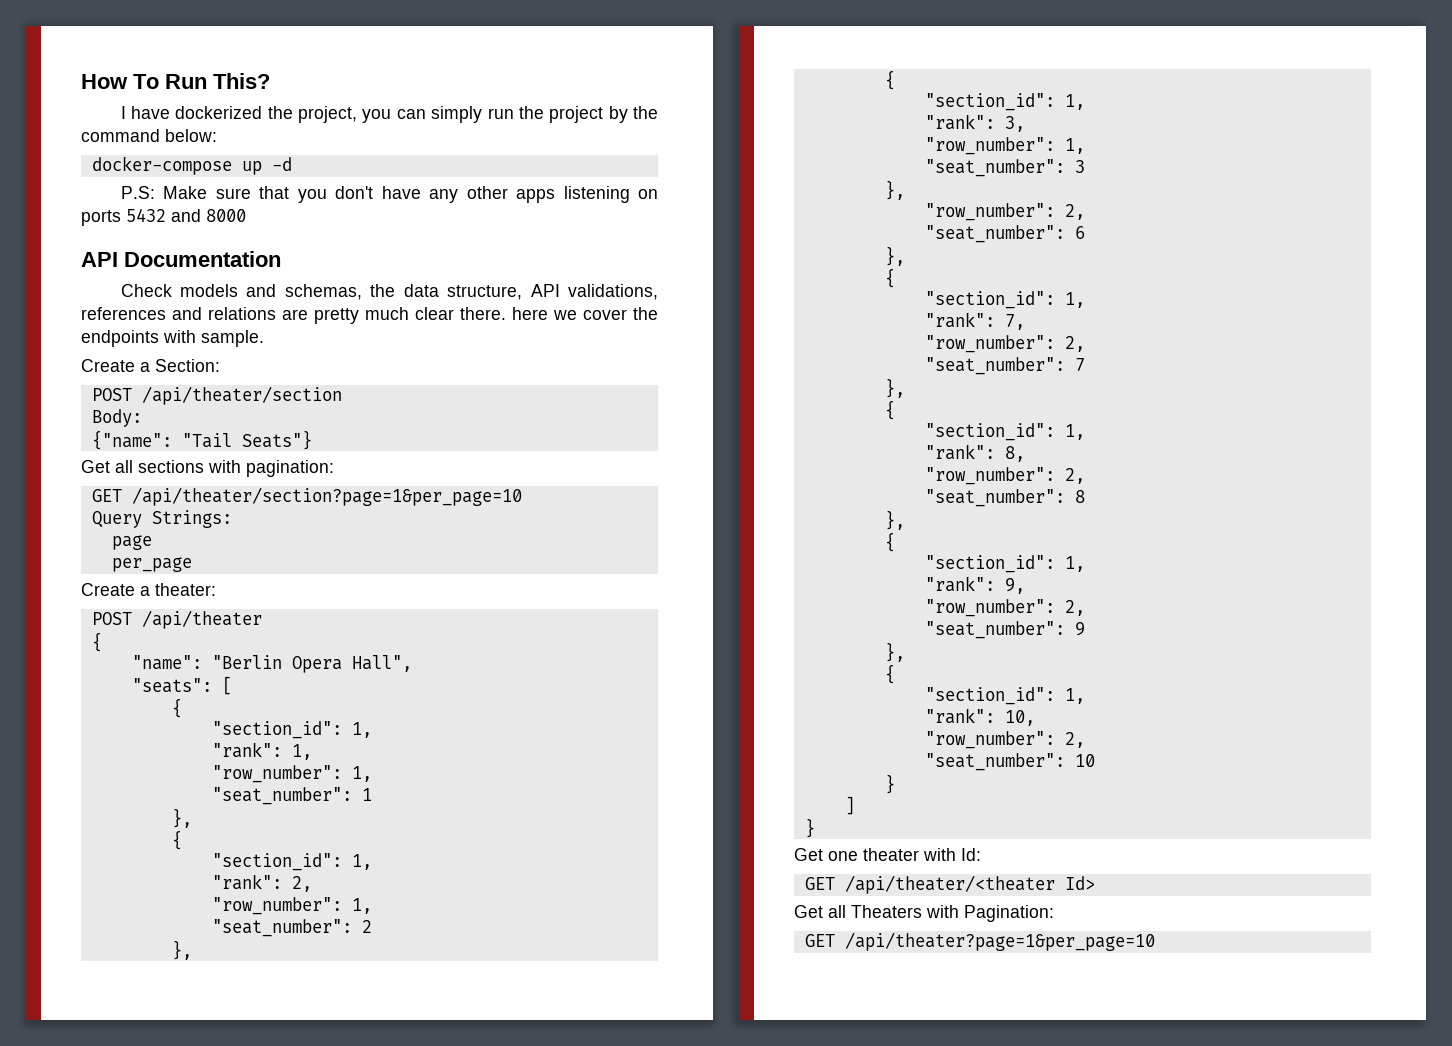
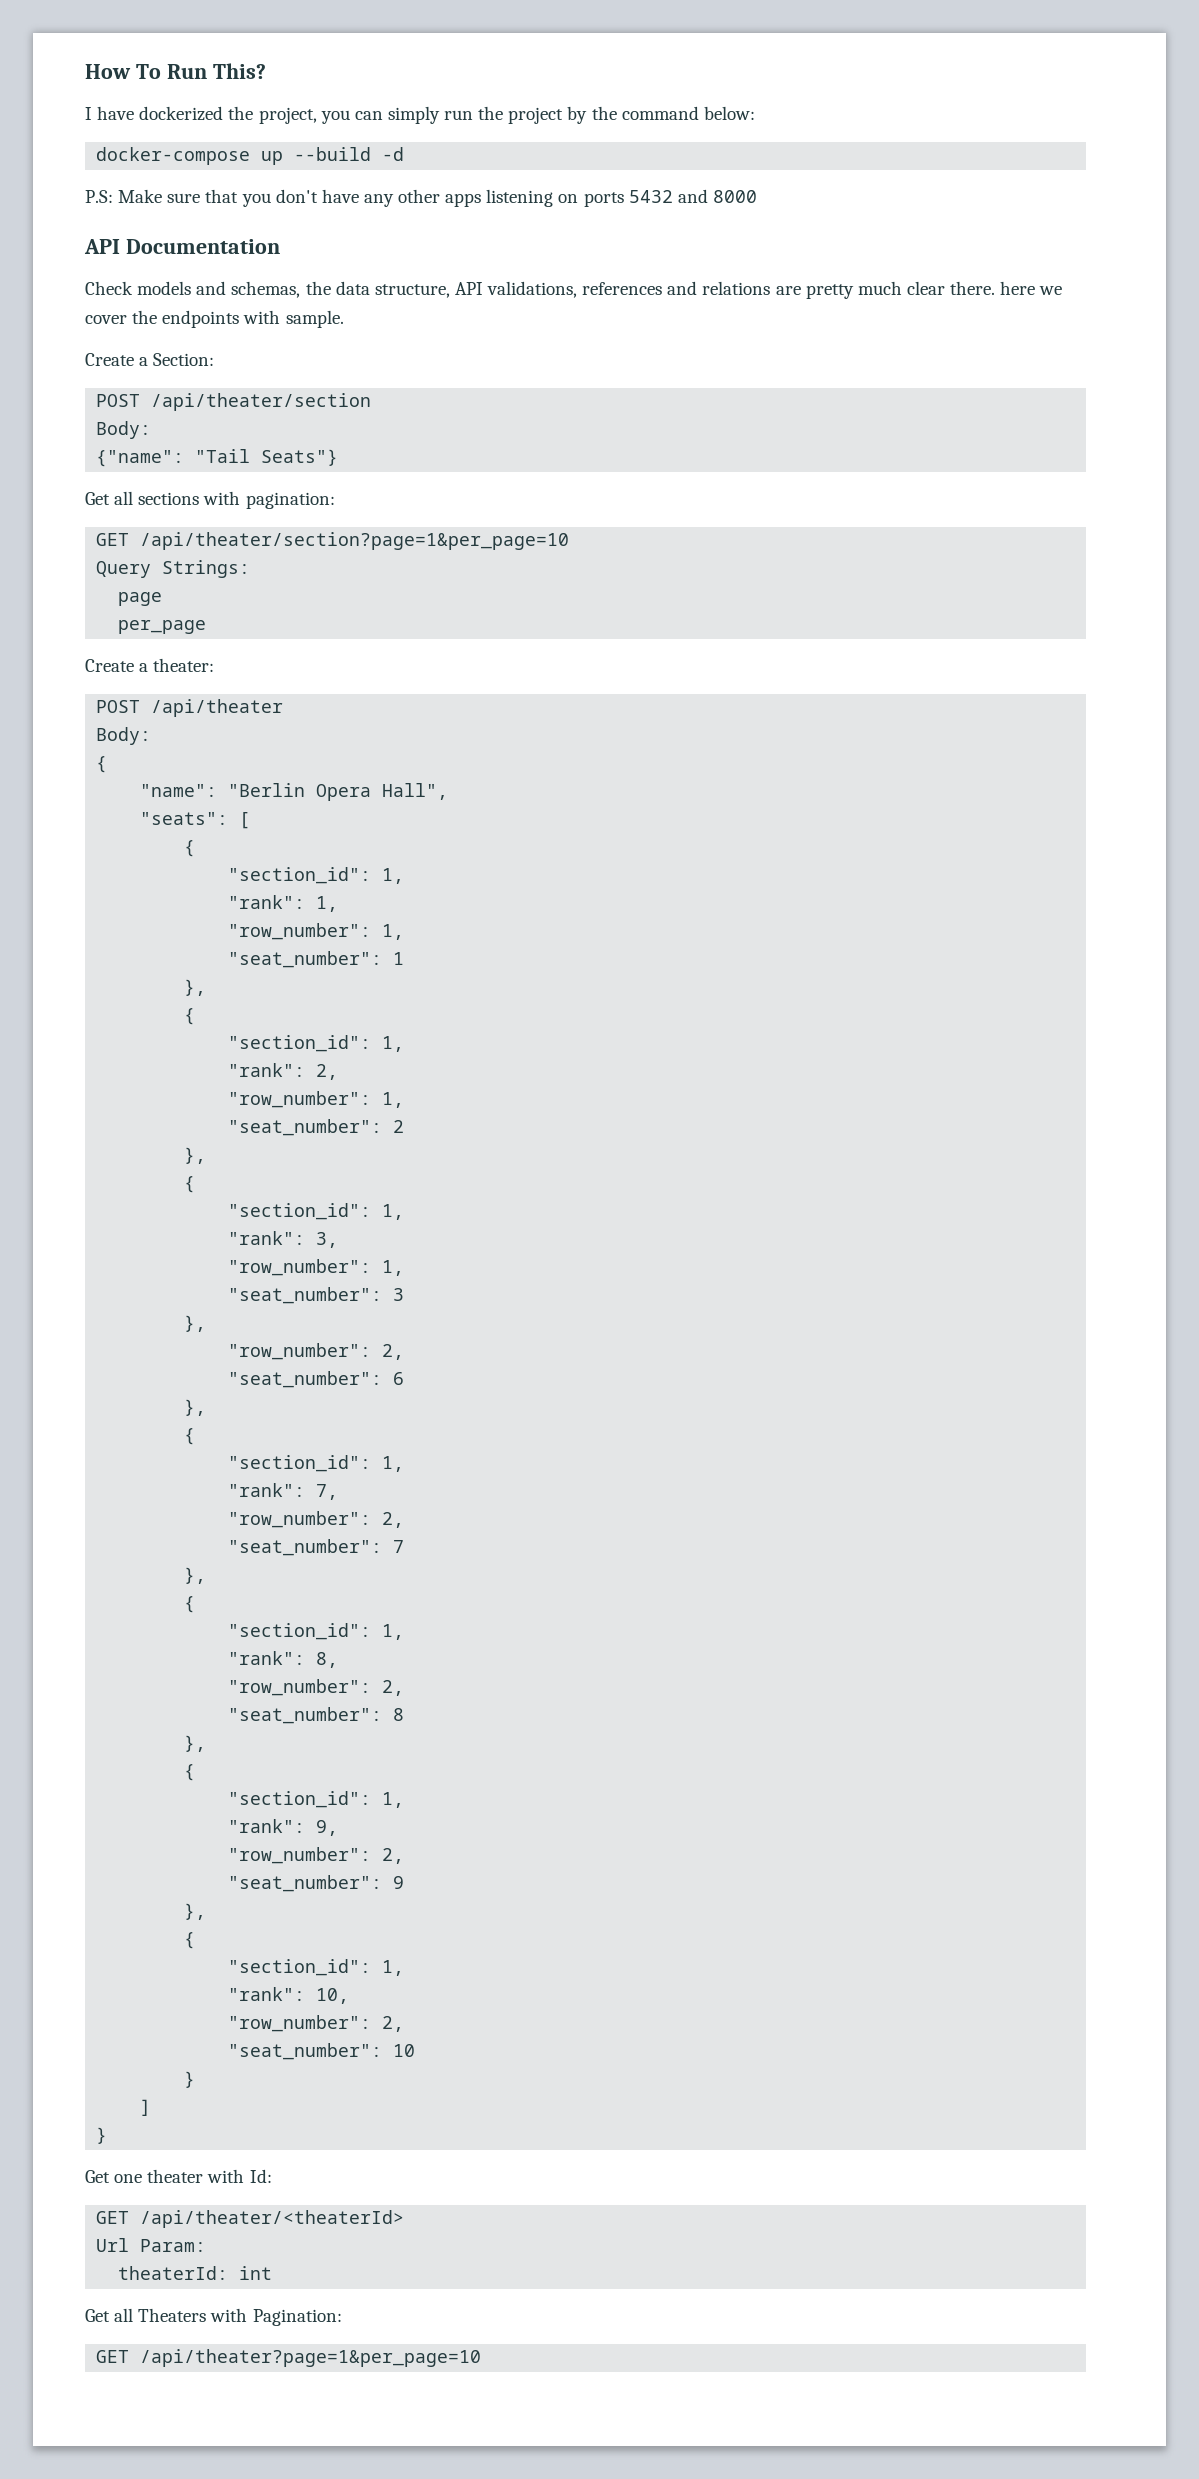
- docker-compose up -d
+ docker-compose up --build -d
  POST /api/theater
+ Body:
- GET /api/theater/<theater Id>
+ GET /api/theater/<theaterId>
+ Url Param:
+ theaterId: int

